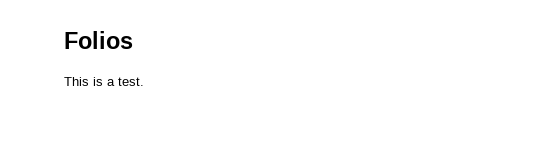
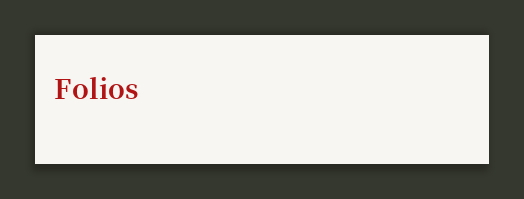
- This is a test.

